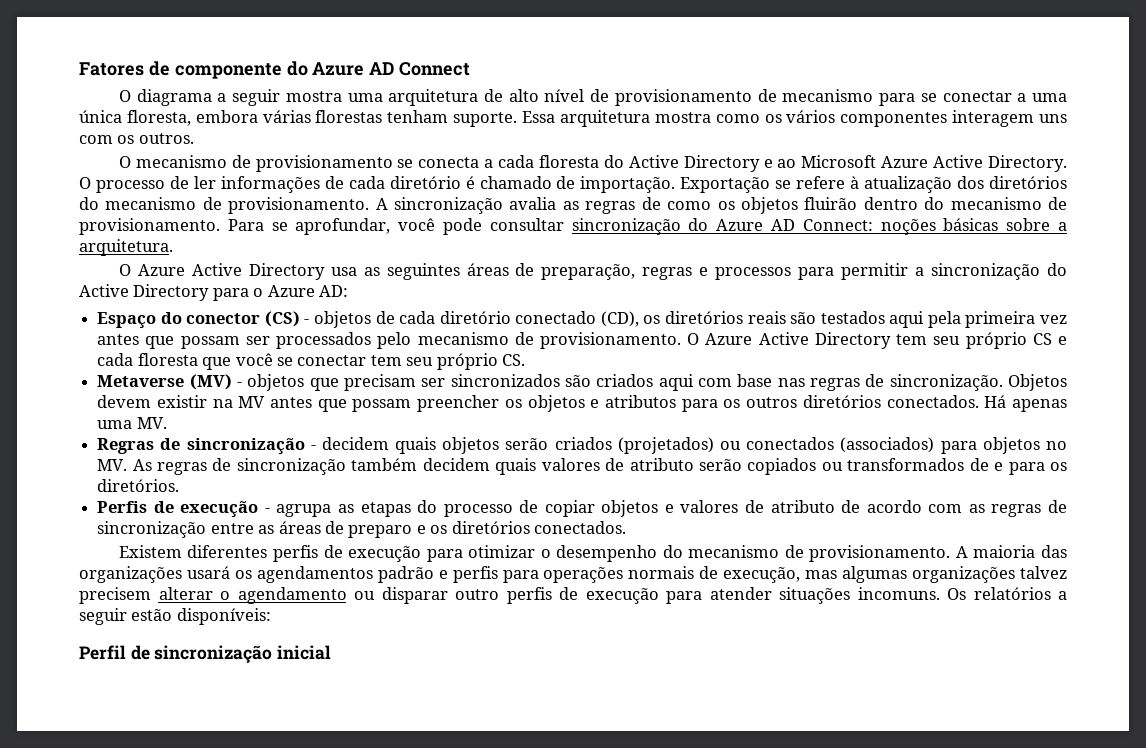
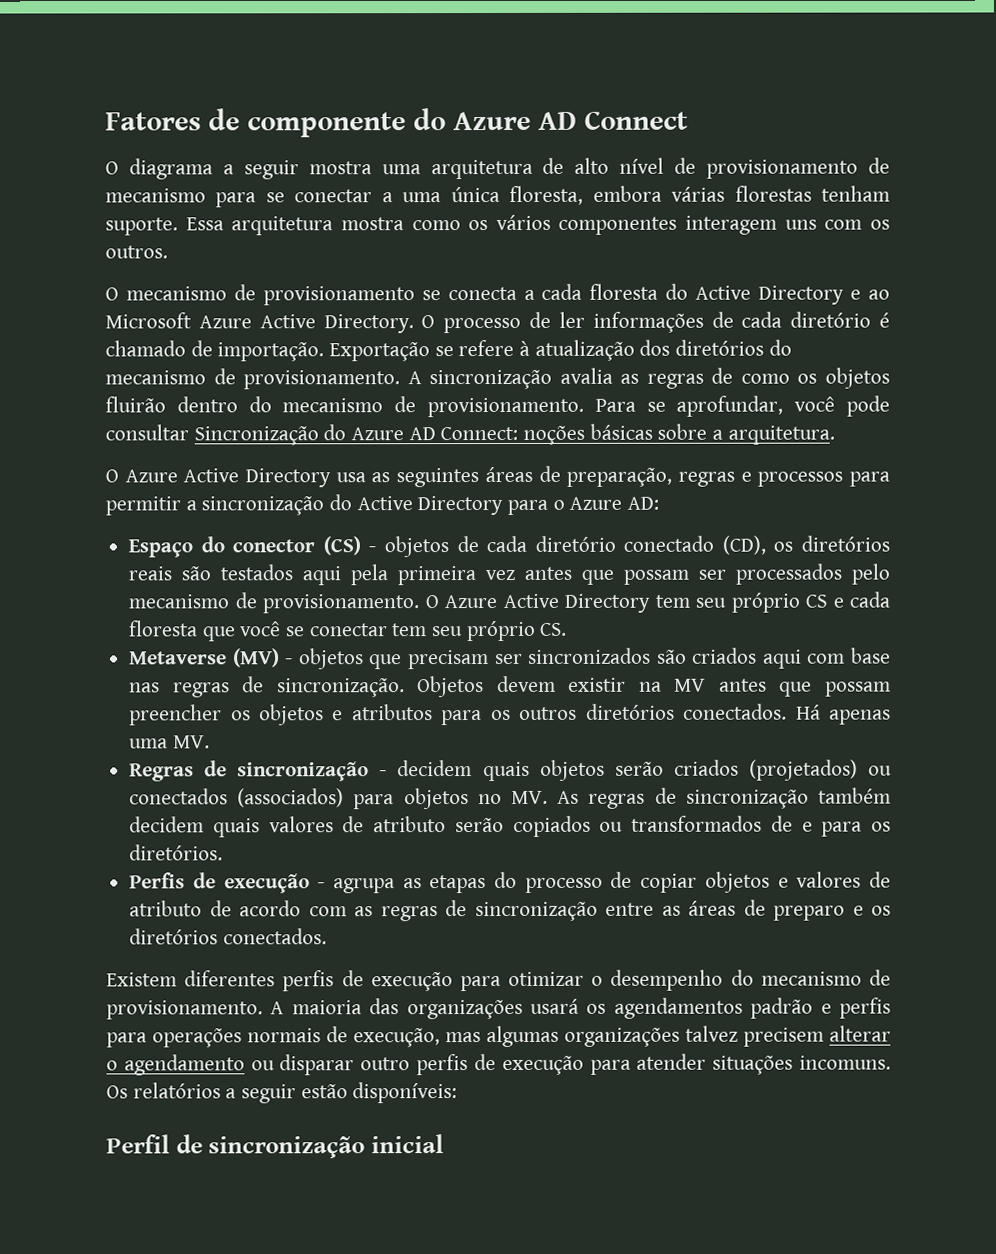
- Para se aprofundar, você pode consultar sincronização do Azure AD Connect: noções básicas sobre a arquitetura.
+ Para se aprofundar, você pode consultar Sincronização do Azure AD Connect: noções básicas sobre a arquitetura.

